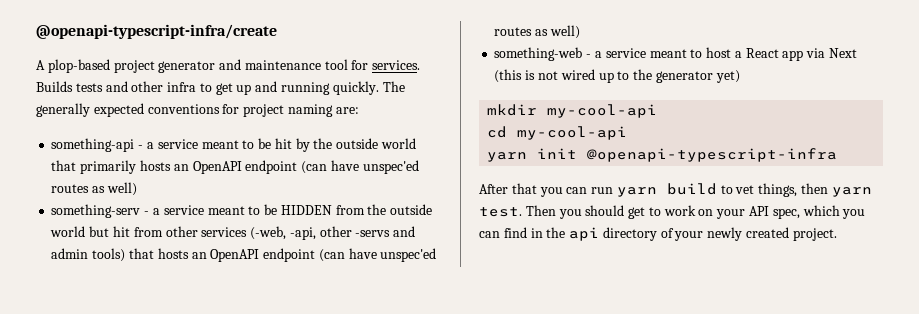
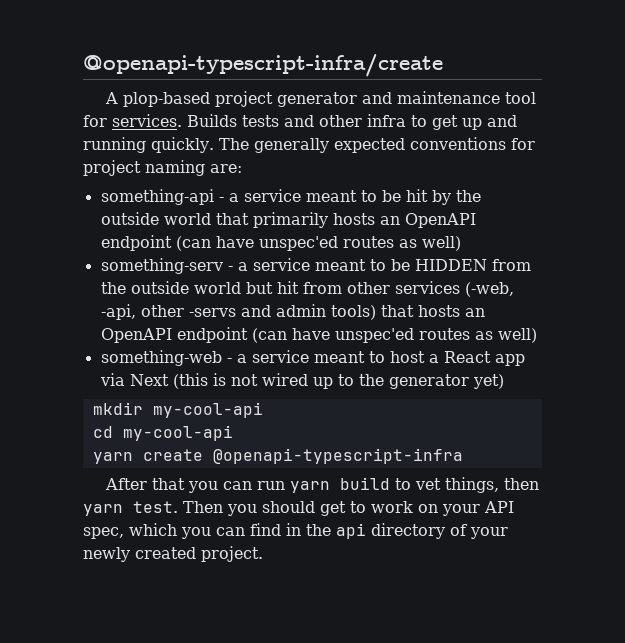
- yarn init @openapi-typescript-infra
+ yarn create @openapi-typescript-infra

